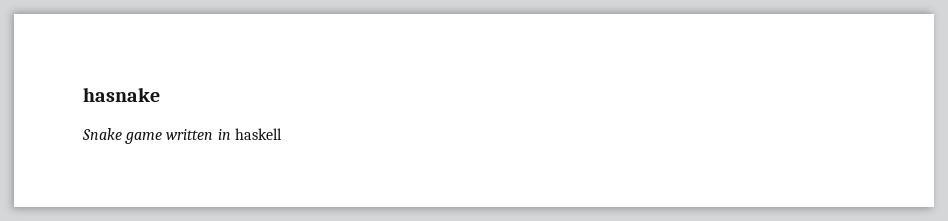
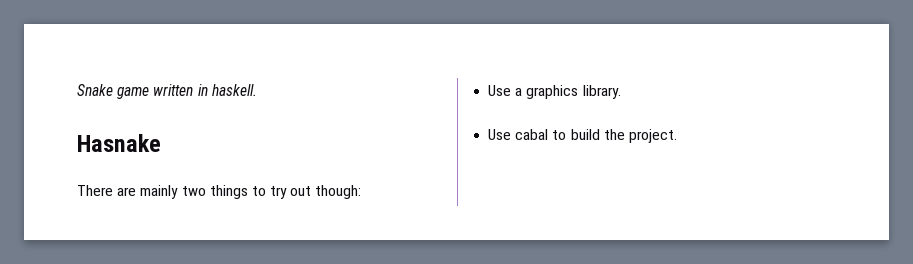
- hasnake
- Snake game written in haskell
+ Snake game written in haskell.
+ Hasnake
+ There are mainly two things to try out though:
+ Use a graphics library.
+ Use cabal to build the project.

